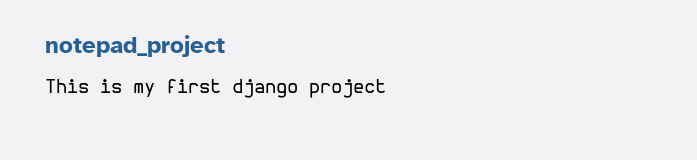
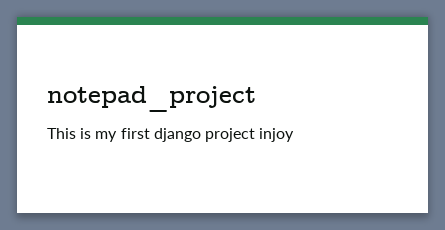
- This is my first django project
+ This is my first django project injoy

